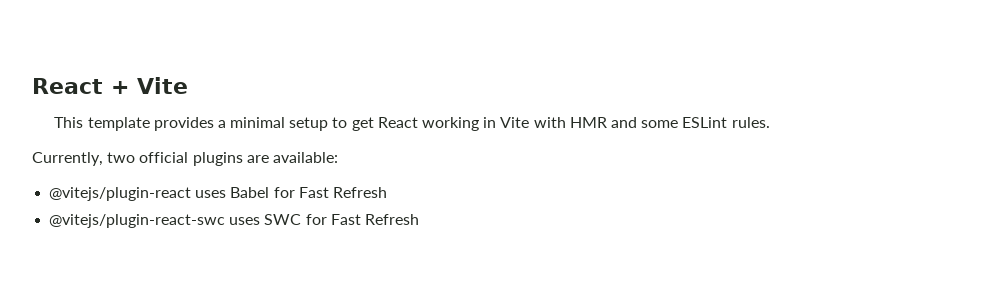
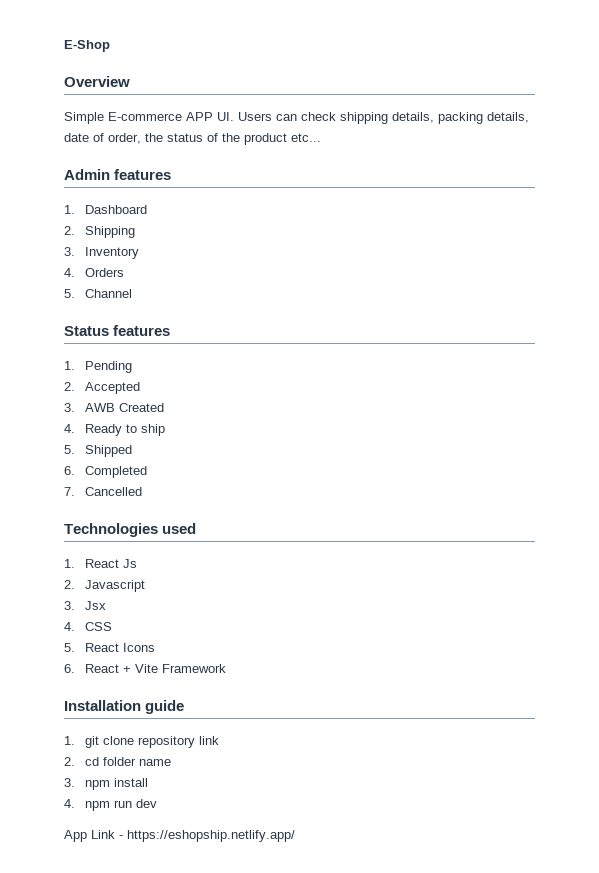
- React + Vite
- This template provides a minimal setup to get React working in Vite with HMR and some ESLint rules.
- Currently, two official plugins are available:
- @vitejs/plugin-react uses Babel for Fast Refresh
- @vitejs/plugin-react-swc uses SWC for Fast Refresh
+ E-Shop
+ Overview
+ Simple E-commerce APP UI. Users can check shipping details, packing details, date of order, the status of the product etc...
+ Admin features
+ 1. Dashboard
+ 2. Shipping
+ 3. Inventory
+ 4. Orders
+ 5. Channel
+ Status features
+ 1. Pending
+ 2. Accepted
+ 3. AWB Created
+ 4. Ready to ship
+ 5. Shipped
+ 6. Completed
+ 7. Cancelled
+ Technologies used
+ 1. React Js
+ 2. Javascript
+ 3. Jsx
+ 4. CSS
+ 5. React Icons
+ 6. React + Vite Framework
+ Installation guide
+ 1. git clone repository link
+ 2. cd folder name
+ 3. npm install
+ 4. npm run dev
+ App Link - https://eshopship.netlify.app/

